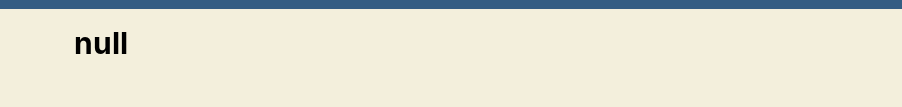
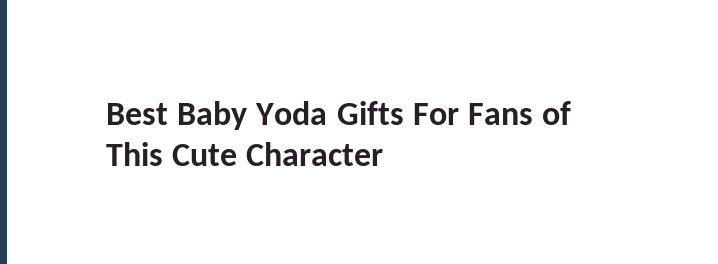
- null
+ Best Baby Yoda Gifts For Fans of This Cute Character

